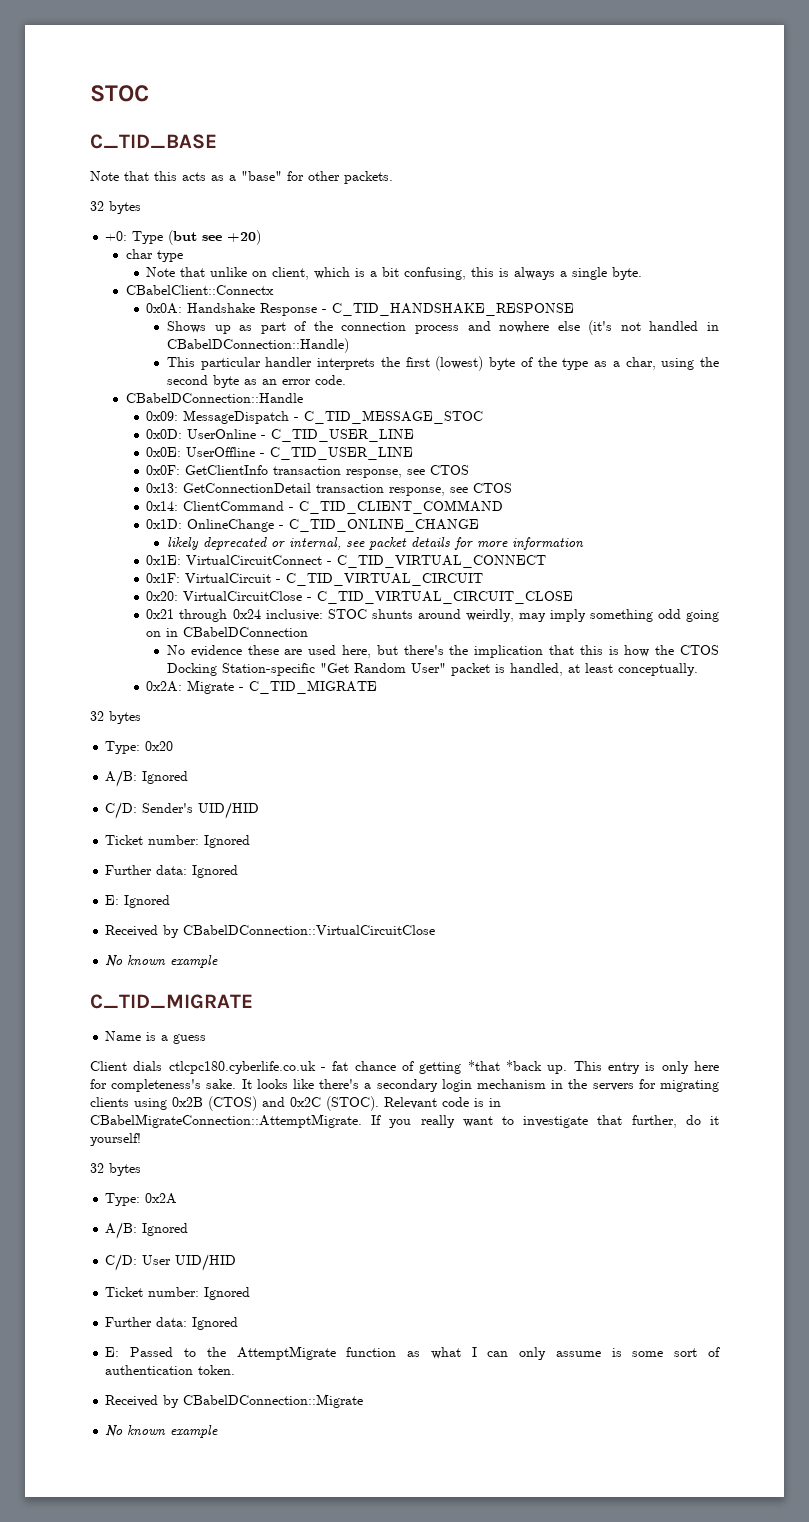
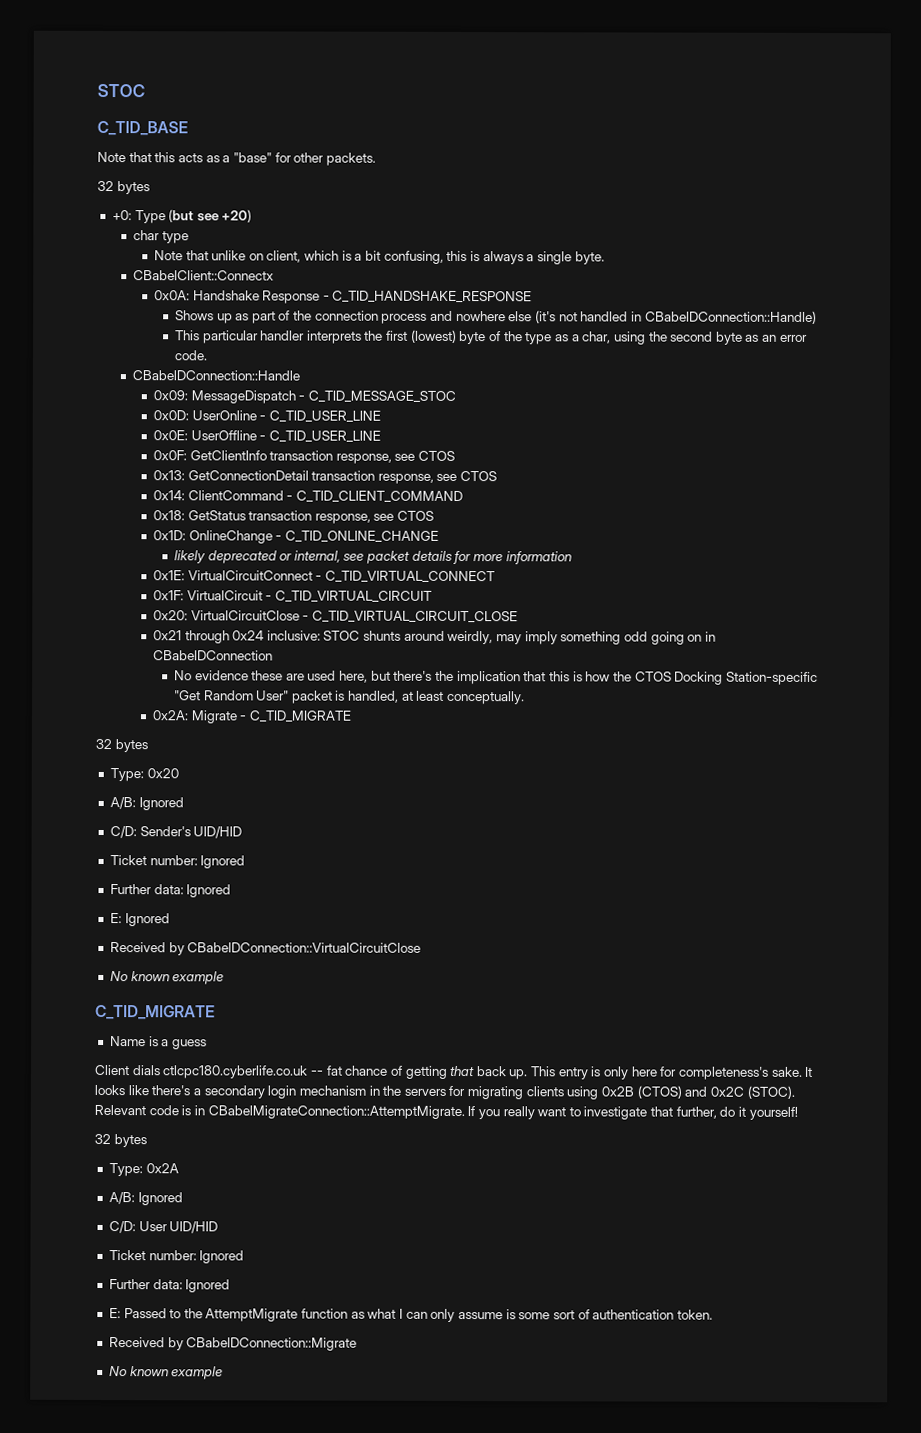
+ 0x18: GetStatus transaction response, see CTOS
- Client dials ctlcpc180.cyberlife.co.uk - fat chance of getting *that *back up.
+ Client dials ctlcpc180.cyberlife.co.uk -- fat chance of getting that back up.

